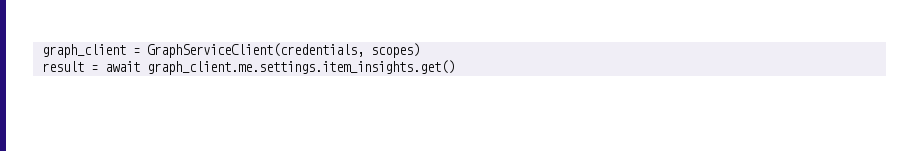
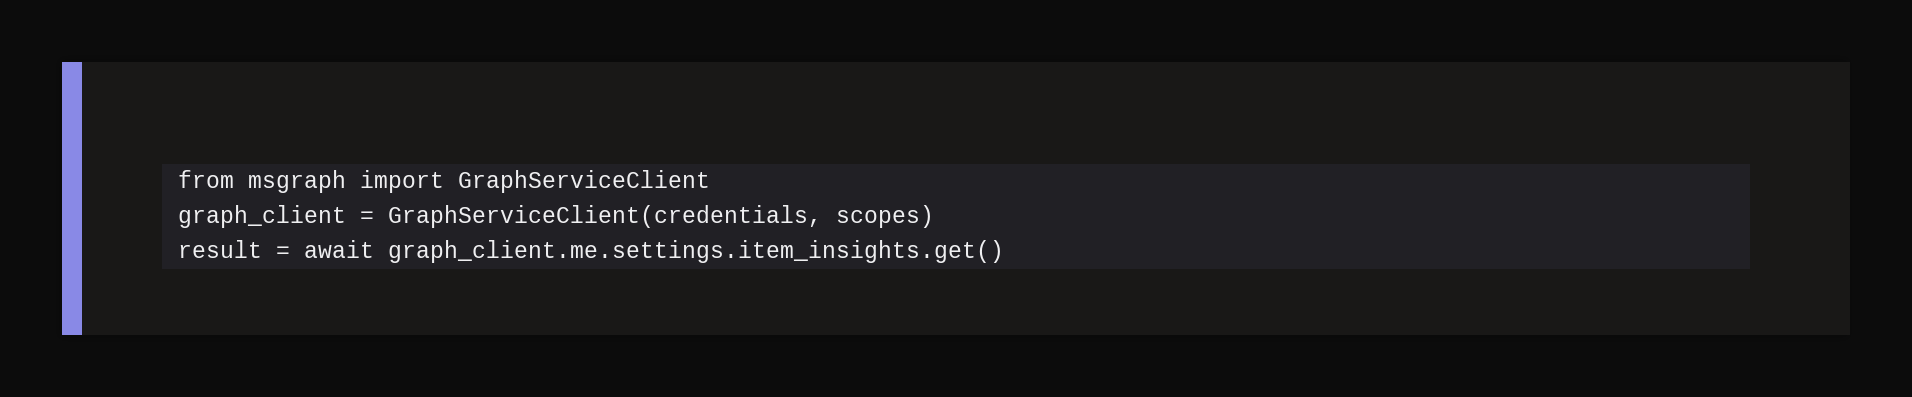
+ from msgraph import GraphServiceClient

